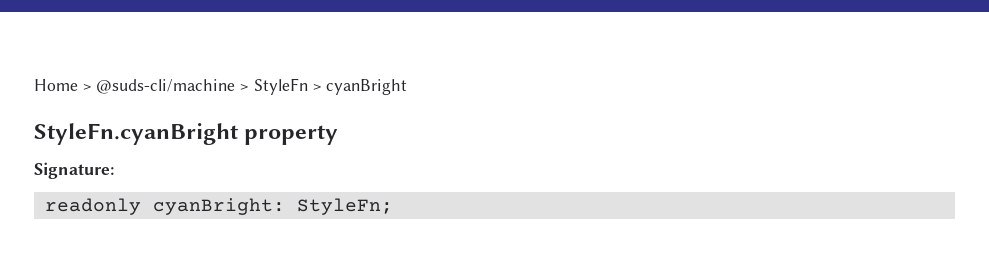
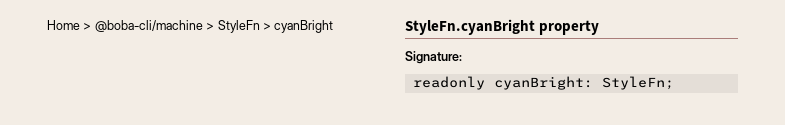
- Home > @suds-cli/machine > StyleFn > cyanBright
+ Home > @boba-cli/machine > StyleFn > cyanBright

